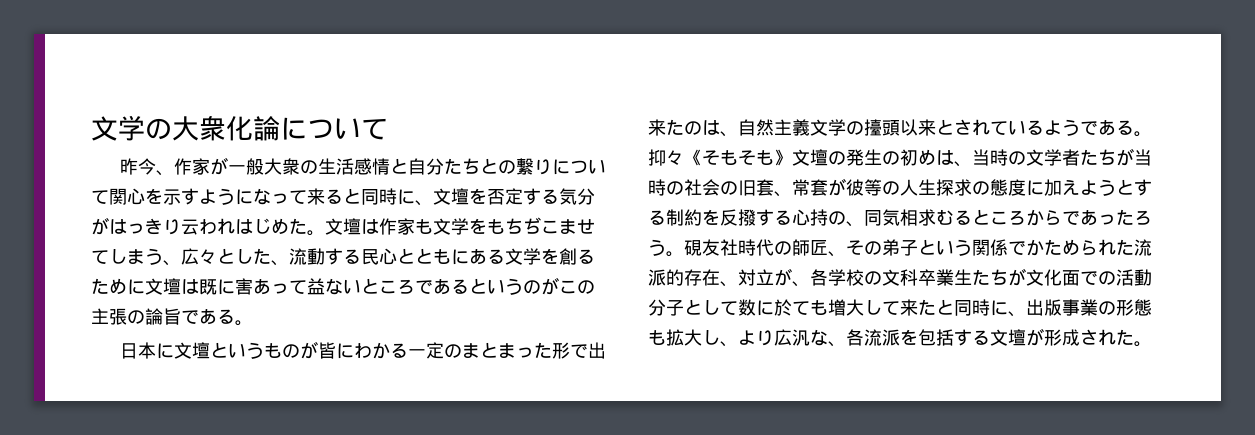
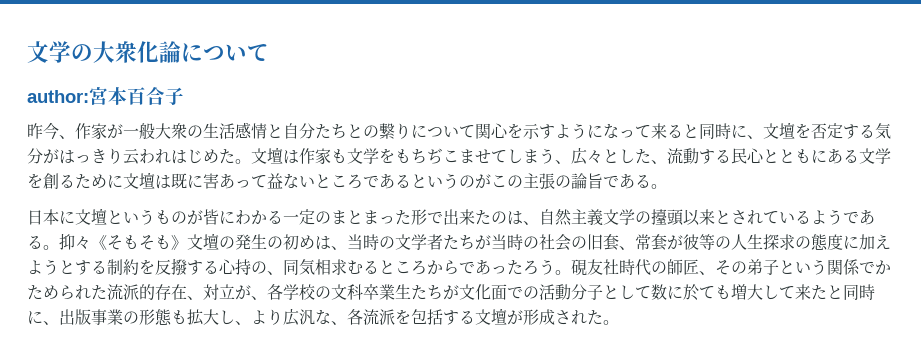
+ author:宮本百合子

